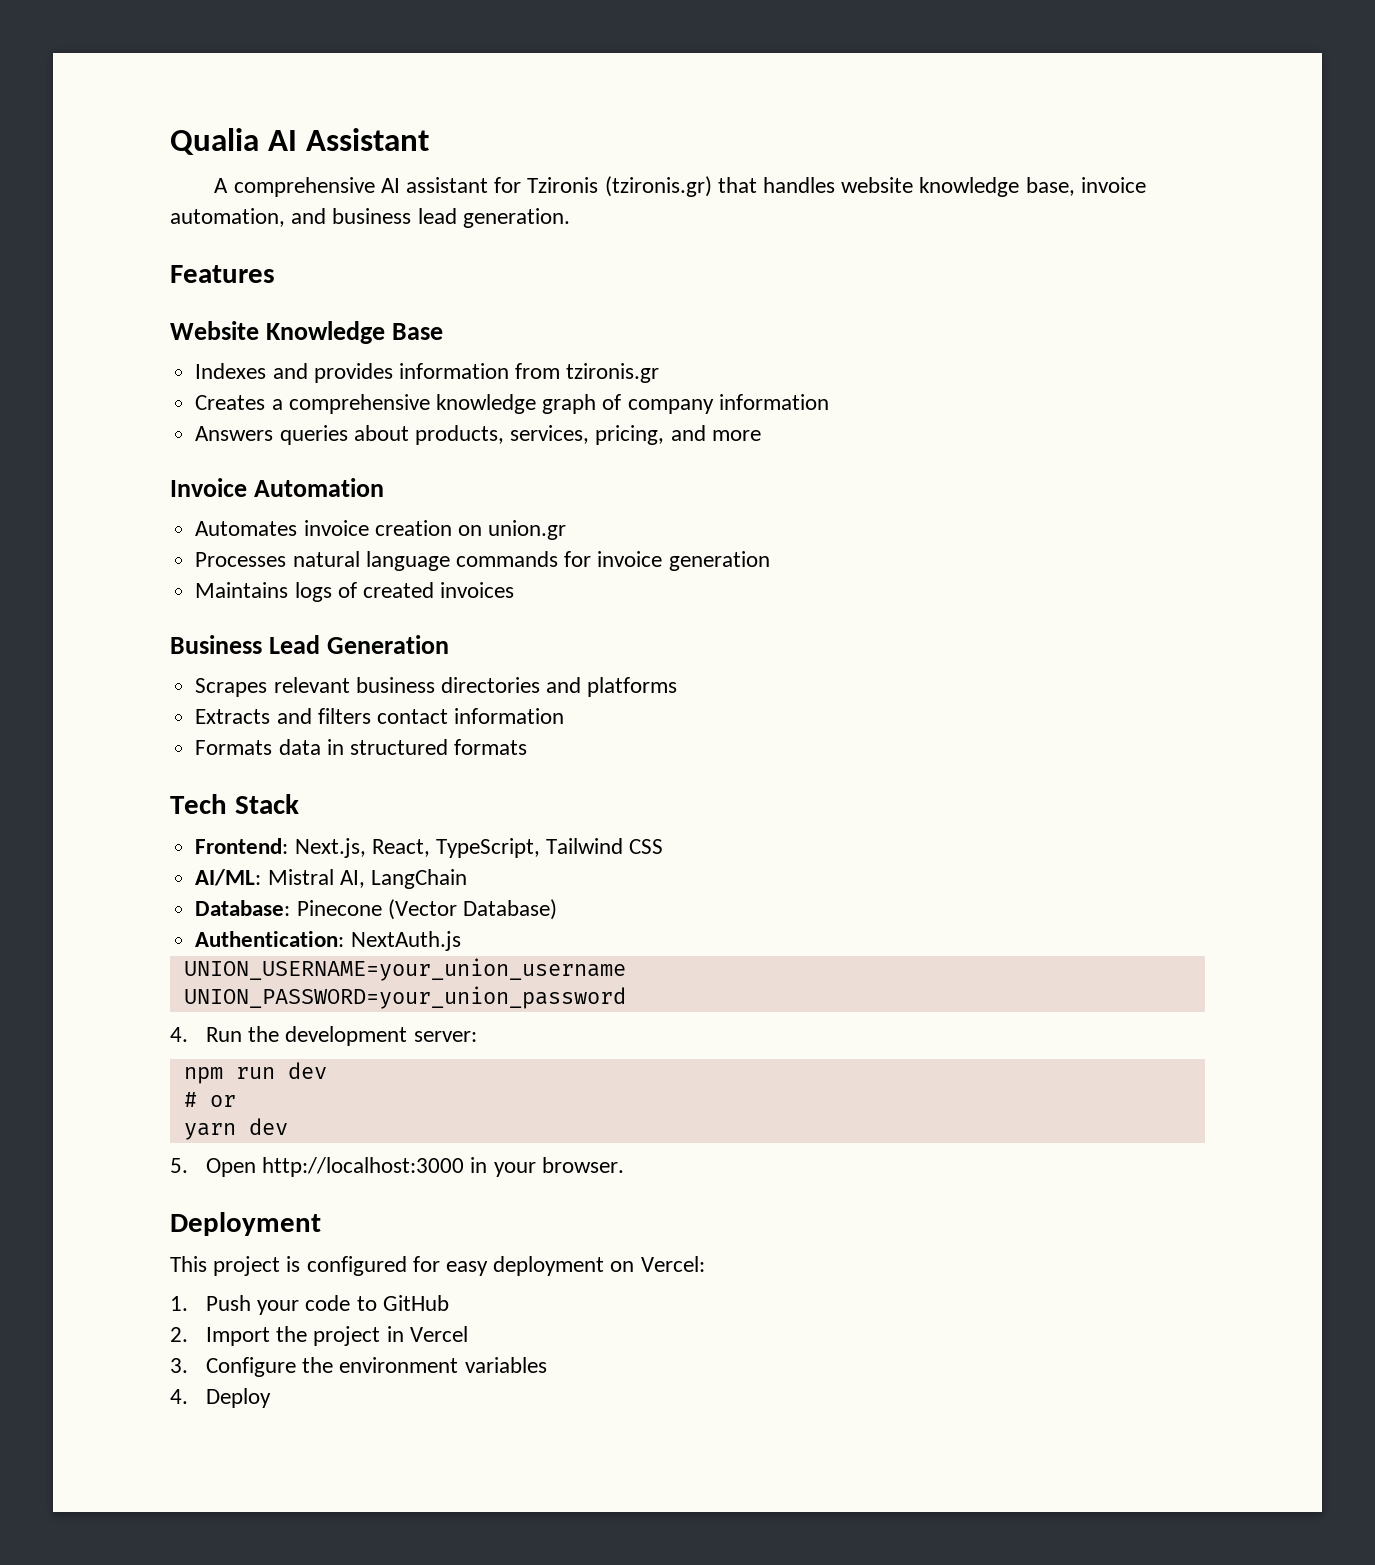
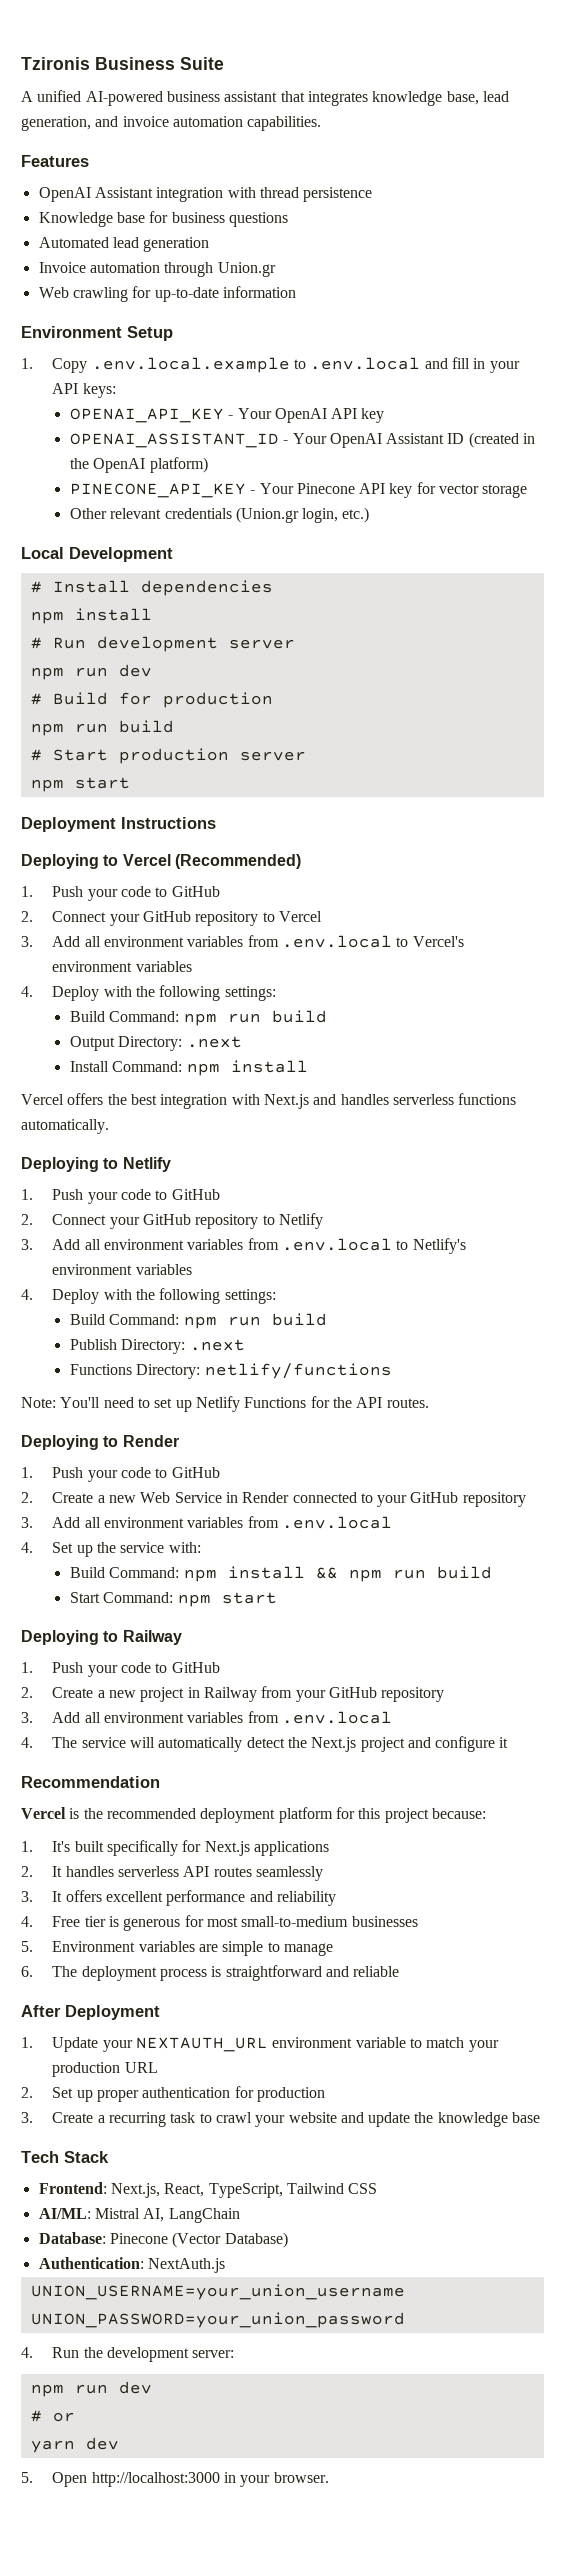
- Qualia AI Assistant
- A comprehensive AI assistant for Tzironis (tzironis.gr) that handles website knowledge base, invoice automation, and business lead generation.
+ Tzironis Business Suite
+ A unified AI-powered business assistant that integrates knowledge base, lead generation, and invoice automation capabilities.
  Features
- Website Knowledge Base
- Indexes and provides information from tzironis.gr
- Creates a comprehensive knowledge graph of company information
- Answers queries about products, services, pricing, and more
- Invoice Automation
- Automates invoice creation on union.gr
- Processes natural language commands for invoice generation
- Maintains logs of created invoices
- Business Lead Generation
- Scrapes relevant business directories and platforms
- Extracts and filters contact information
- Formats data in structured formats
+ OpenAI Assistant integration with thread persistence
+ Knowledge base for business questions
+ Automated lead generation
+ Invoice automation through Union.gr
+ Web crawling for up-to-date information
+ Environment Setup
+ 1. Copy .env.local.example to .env.local and fill in your API keys:
+ OPENAI_API_KEY - Your OpenAI API key
+ OPENAI_ASSISTANT_ID - Your OpenAI Assistant ID (created in the OpenAI platform)
+ PINECONE_API_KEY - Your Pinecone API key for vector storage
+ Other relevant credentials (Union.gr login, etc.)
+ Local Development
+ # Install dependencies
+ npm install
+ # Run development server
+ npm run dev
+ # Build for production
+ npm run build
+ # Start production server
+ npm start
+ Deployment Instructions
+ Deploying to Vercel (Recommended)
+ 1. Push your code to GitHub
+ 2. Connect your GitHub repository to Vercel
+ 3. Add all environment variables from .env.local to Vercel's environment variables
+ 4. Deploy with the following settings:
+ Build Command: npm run build
+ Output Directory: .next
+ Install Command: npm install
+ Vercel offers the best integration with Next.js and handles serverless functions automatically.
+ Deploying to Netlify
+ 1. Push your code to GitHub
+ 2. Connect your GitHub repository to Netlify
+ 3. Add all environment variables from .env.local to Netlify's environment variables
+ 4. Deploy with the following settings:
+ Build Command: npm run build
+ Publish Directory: .next
+ Functions Directory: netlify/functions
+ Note: You'll need to set up Netlify Functions for the API routes.
+ Deploying to Render
+ 1. Push your code to GitHub
+ 2. Create a new Web Service in Render connected to your GitHub repository
+ 3. Add all environment variables from .env.local
+ 4. Set up the service with:
+ Build Command: npm install && npm run build
+ Start Command: npm start
+ Deploying to Railway
+ 1. Push your code to GitHub
+ 2. Create a new project in Railway from your GitHub repository
+ 3. Add all environment variables from .env.local
+ 4. The service will automatically detect the Next.js project and configure it
+ Recommendation
+ Vercel is the recommended deployment platform for this project because:
+ 1. It's built specifically for Next.js applications
+ 2. It handles serverless API routes seamlessly
+ 3. It offers excellent performance and reliability
+ 4. Free tier is generous for most small-to-medium businesses
+ 5. Environment variables are simple to manage
+ 6. The deployment process is straightforward and reliable
+ After Deployment
+ 1. Update your NEXTAUTH_URL environment variable to match your production URL
+ 2. Set up proper authentication for production
+ 3. Create a recurring task to crawl your website and update the knowledge base
- Deployment
- This project is configured for easy deployment on Vercel:
- 1. Push your code to GitHub
- 2. Import the project in Vercel
- 3. Configure the environment variables
- 4. Deploy

